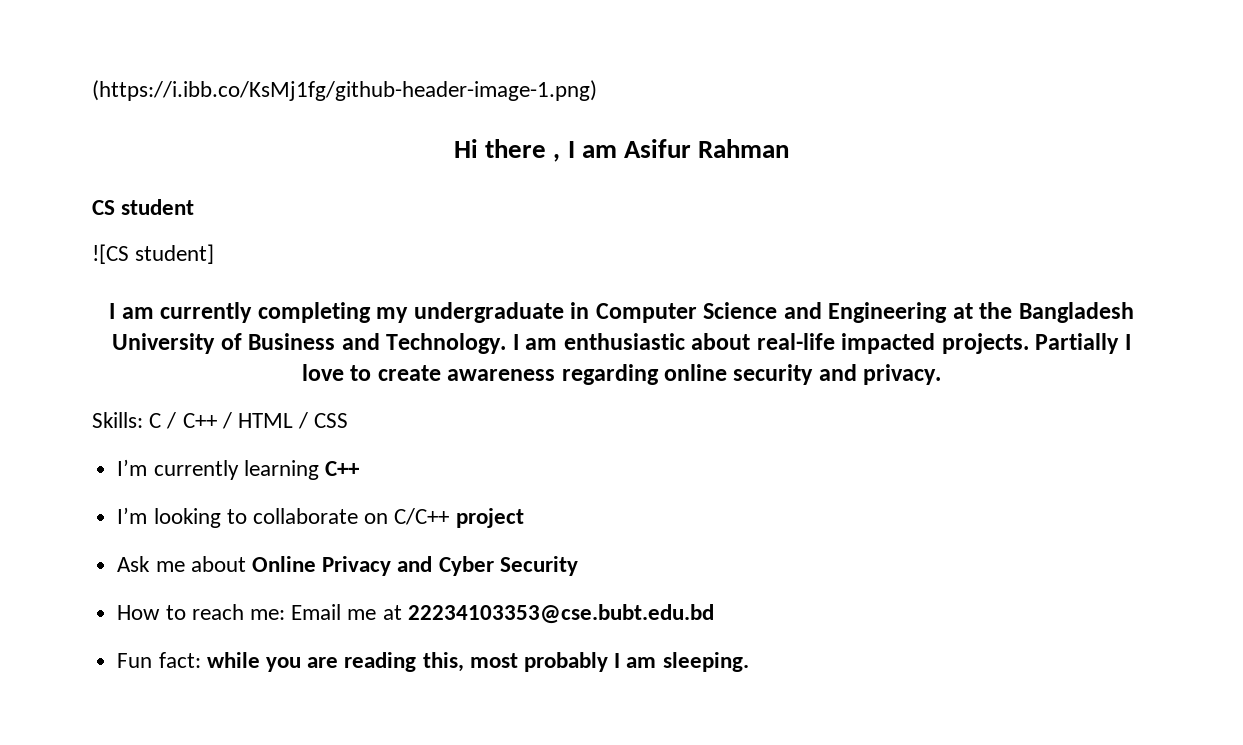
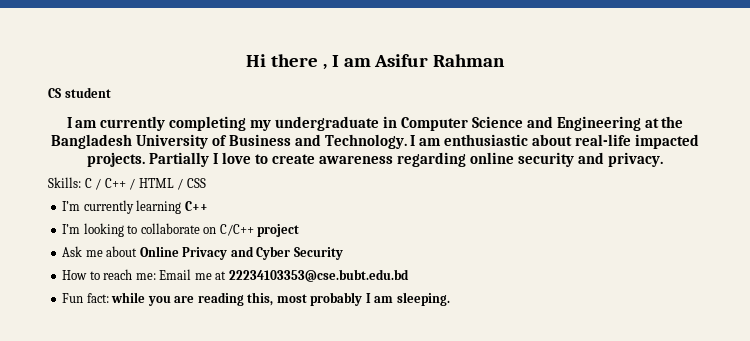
- (https://i.ibb.co/KsMj1fg/github-header-image-1.png)
- ![CS student]

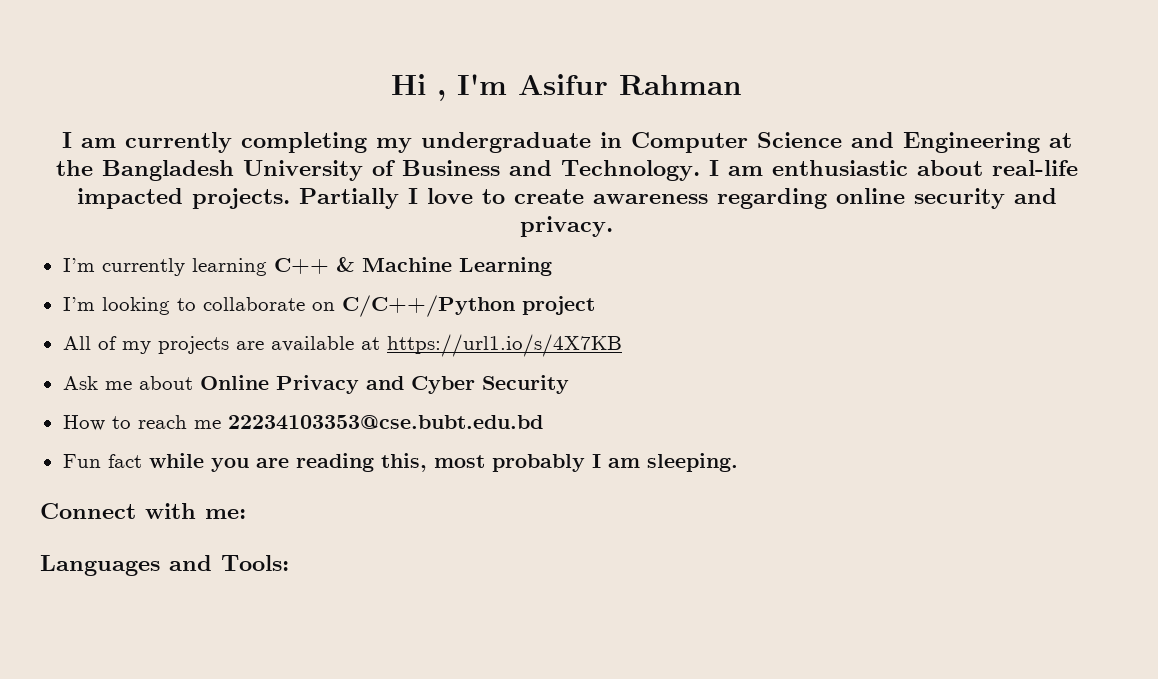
- Hi there , I am Asifur Rahman
+ Hi , I'm Asifur Rahman
- CS student
- Skills: C / C++ / HTML / CSS
- I’m currently learning C++
+ I’m currently learning C++ & Machine Learning
- I’m looking to collaborate on C/C++ project
+ I’m looking to collaborate on C/C++/Python project
+ All of my projects are available at https://url1.io/s/4X7KB
- How to reach me: Email me at 22234103353@cse.bubt.edu.bd
+ How to reach me 22234103353@cse.bubt.edu.bd
- Fun fact: while you are reading this, most probably I am sleeping.
+ Fun fact while you are reading this, most probably I am sleeping.
+ Connect with me:
+ Languages and Tools:

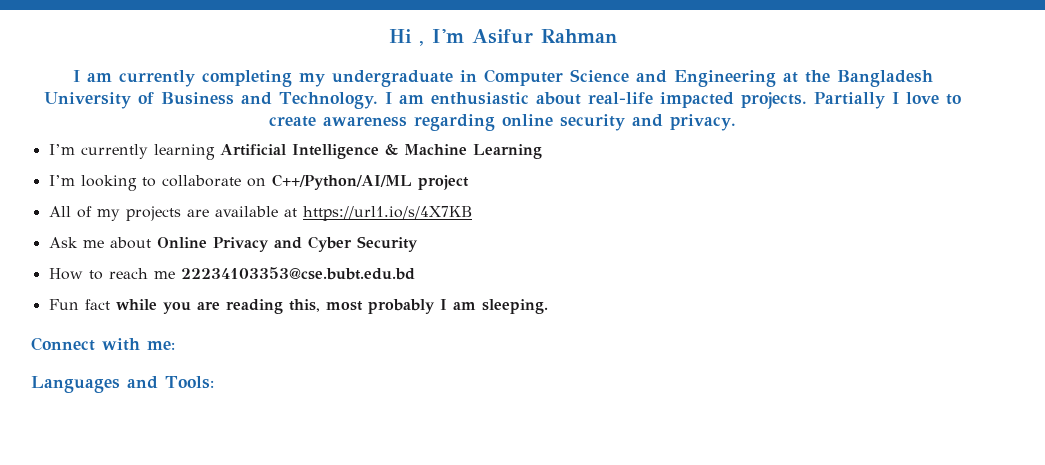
- I’m currently learning C++ & Machine Learning
+ I’m currently learning Artificial Intelligence & Machine Learning
- I’m looking to collaborate on C/C++/Python project
+ I’m looking to collaborate on C++/Python/AI/ML project

